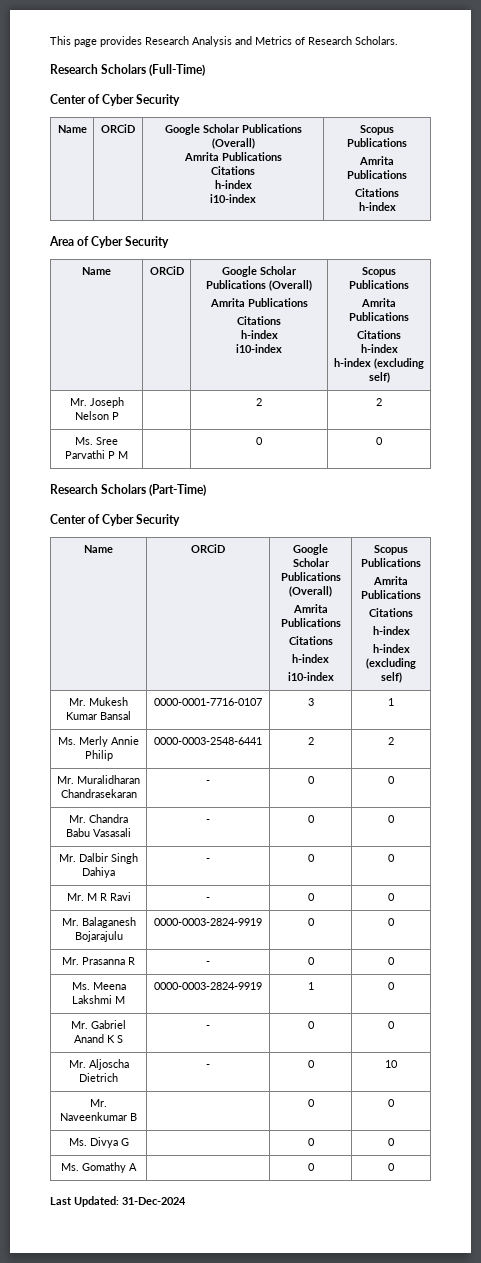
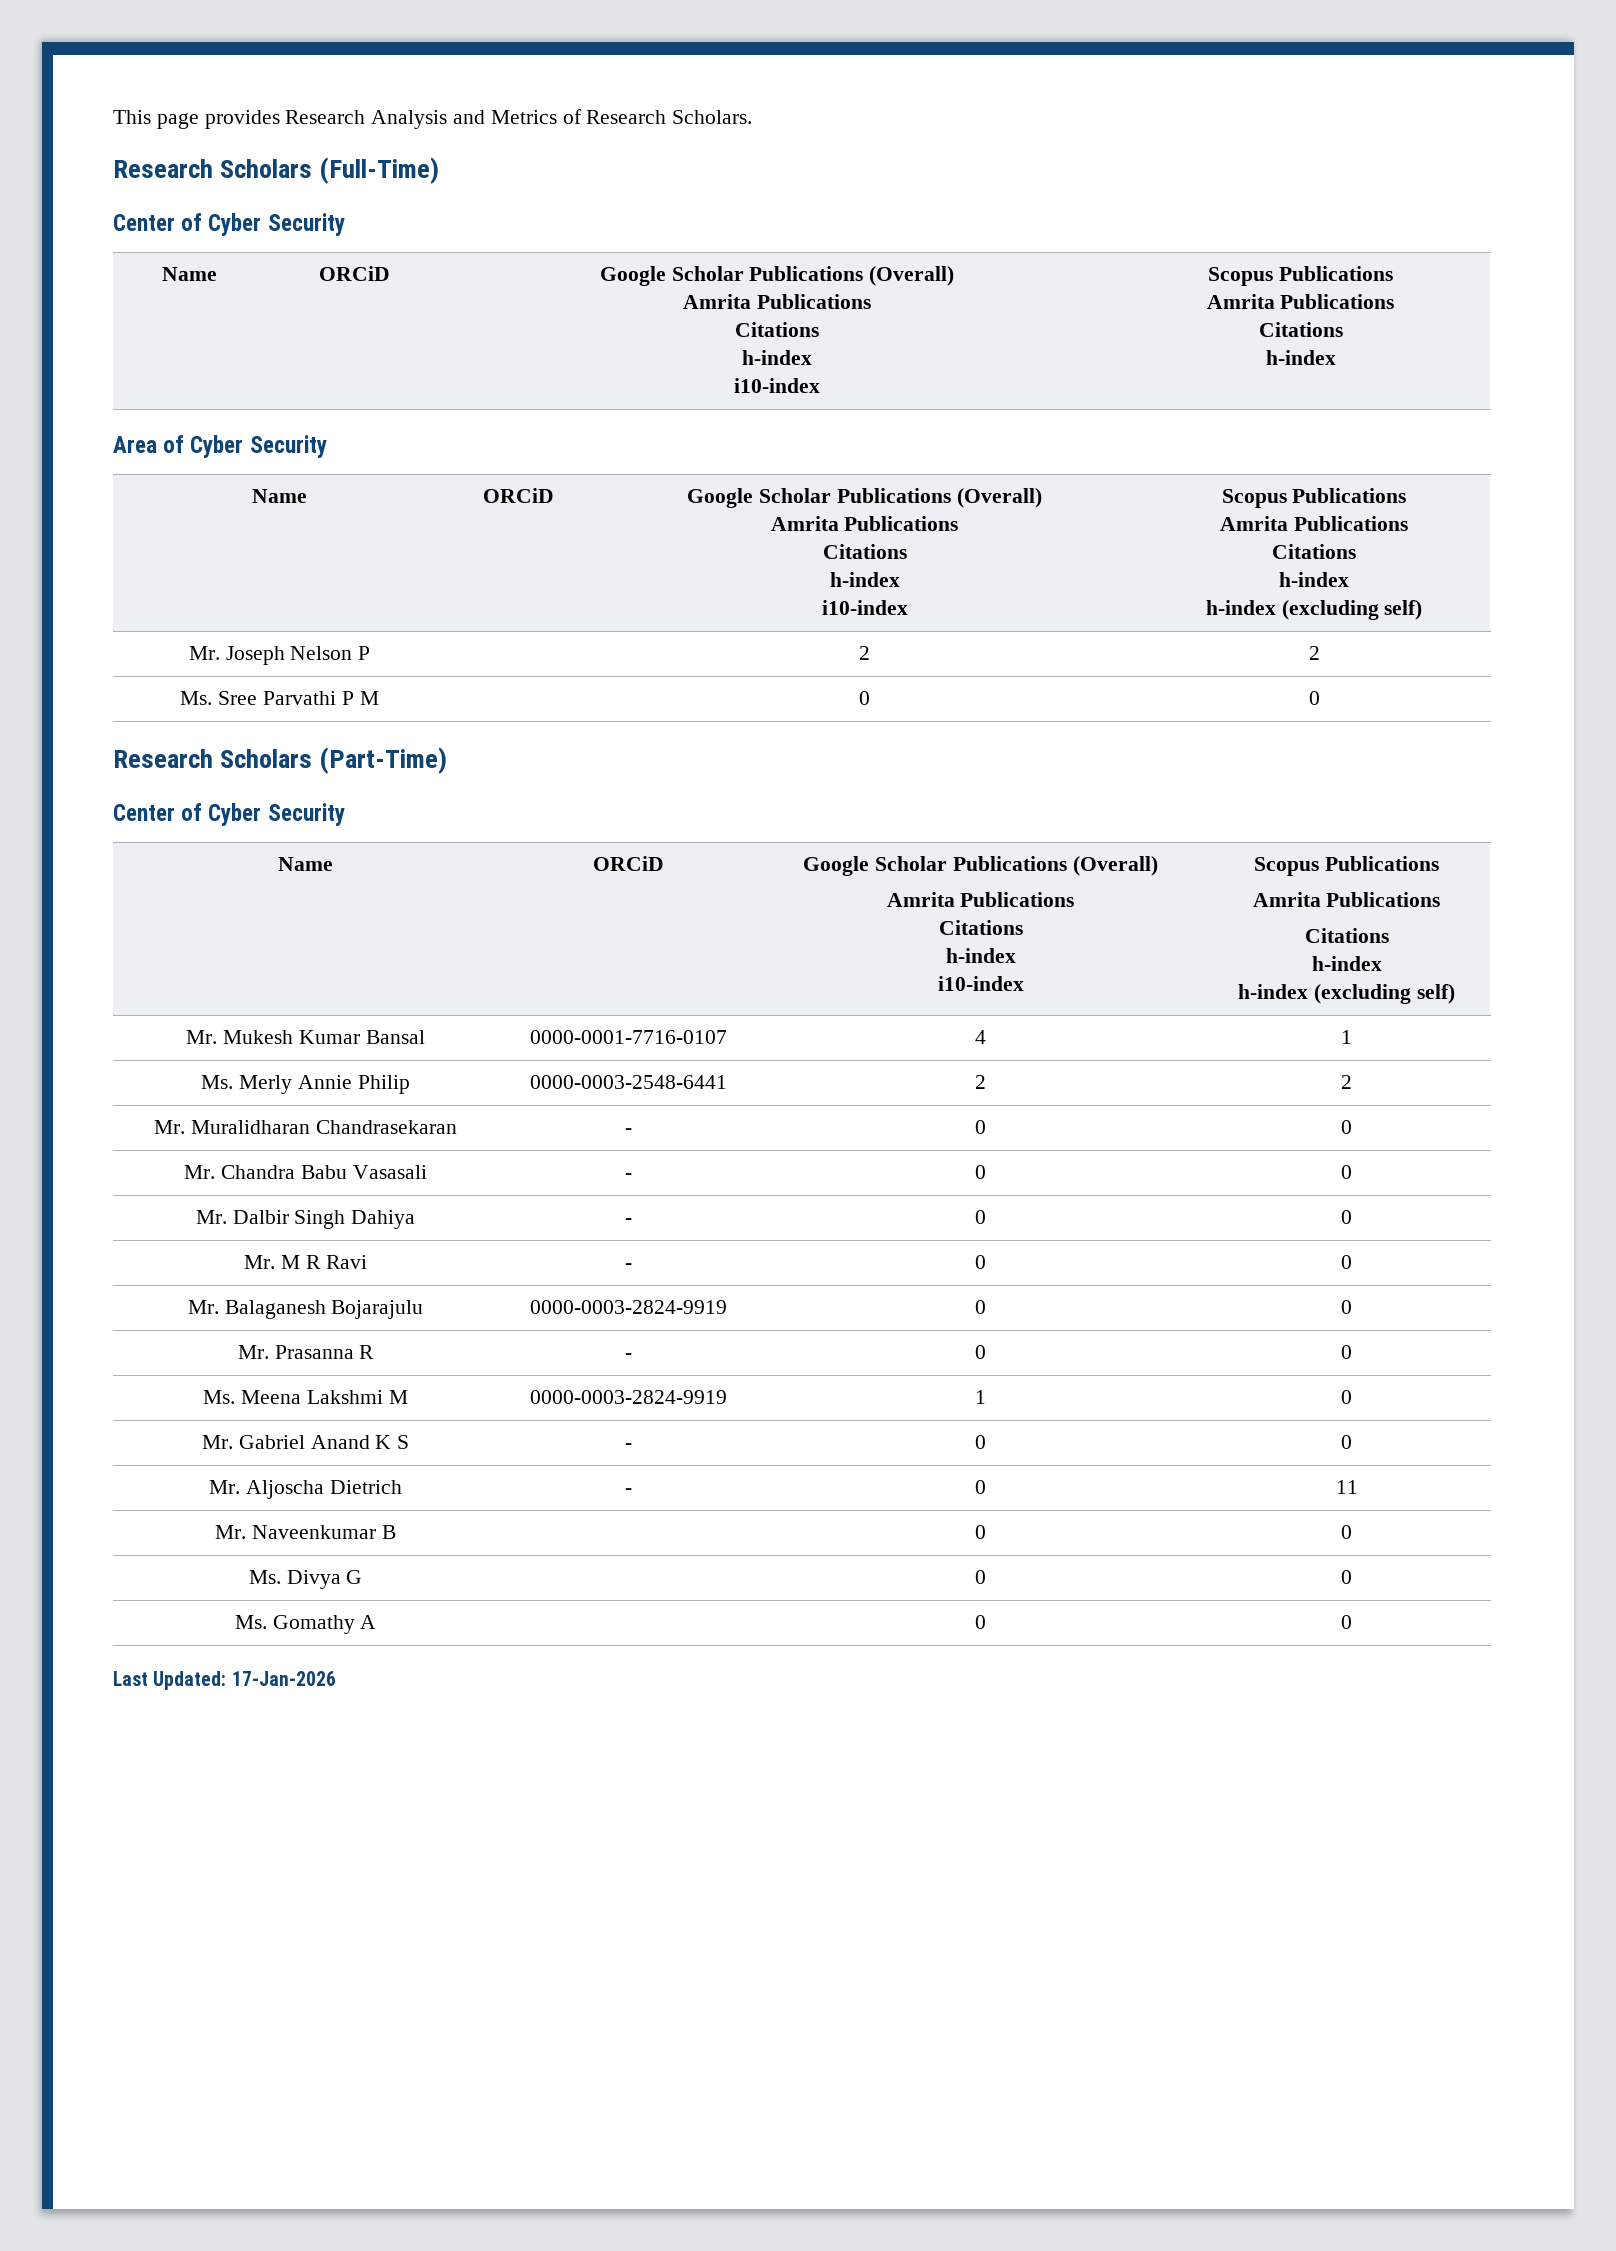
- Mr. Mukesh Kumar Bansal | 0000-0001-7716-0107 | 3 | 1
+ Mr. Mukesh Kumar Bansal | 0000-0001-7716-0107 | 4 | 1
- Mr. Aljoscha Dietrich | - | 0 | 10
+ Mr. Aljoscha Dietrich | - | 0 | 11
- Last Updated: 31-Dec-2024
+ Last Updated: 17-Jan-2026

